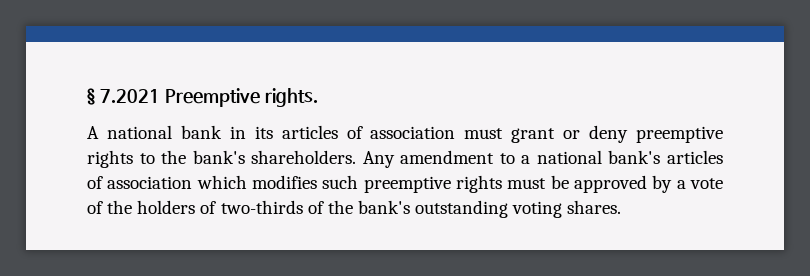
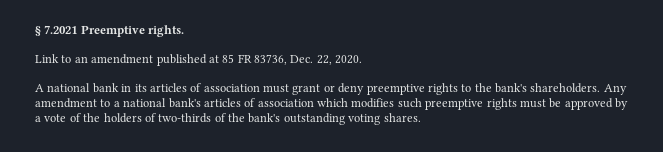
+ Link to an amendment published at 85 FR 83736, Dec. 22, 2020.

